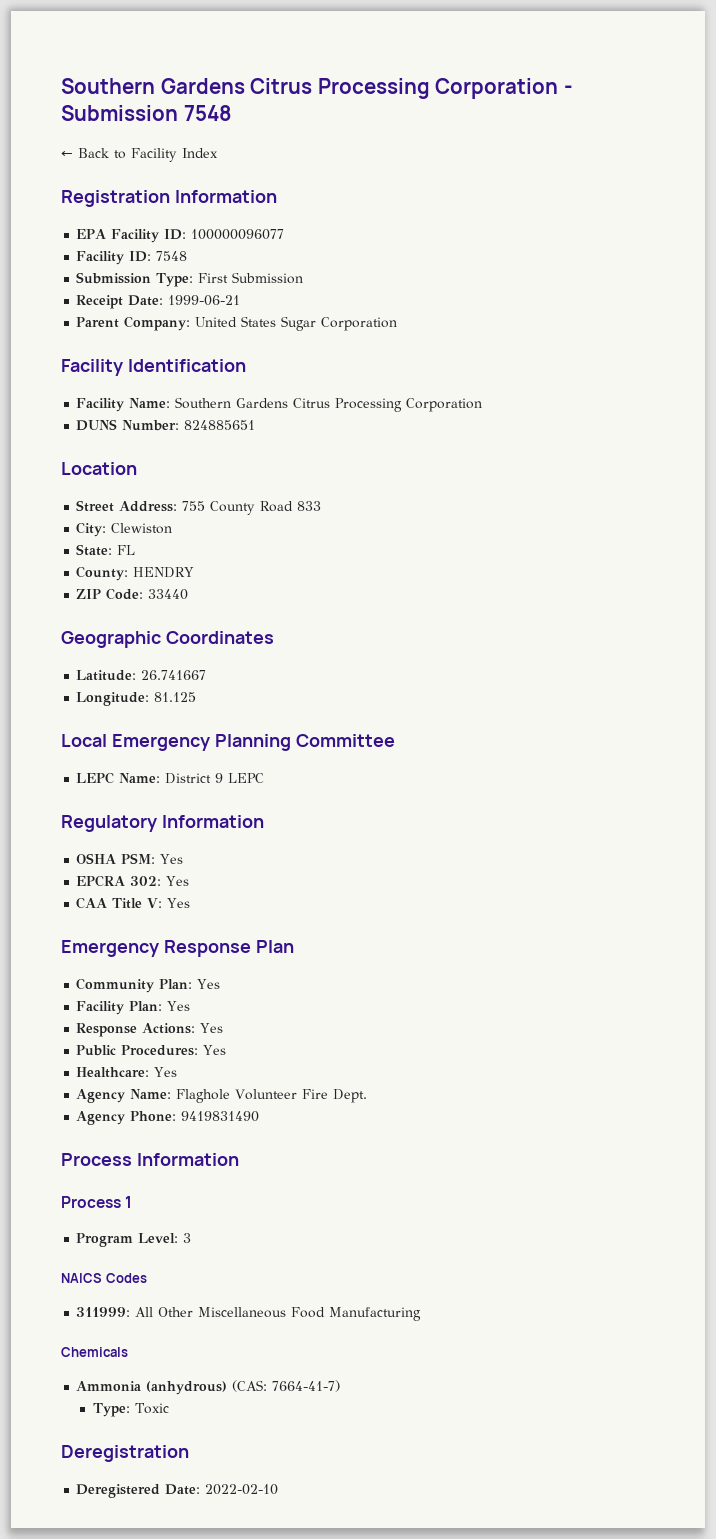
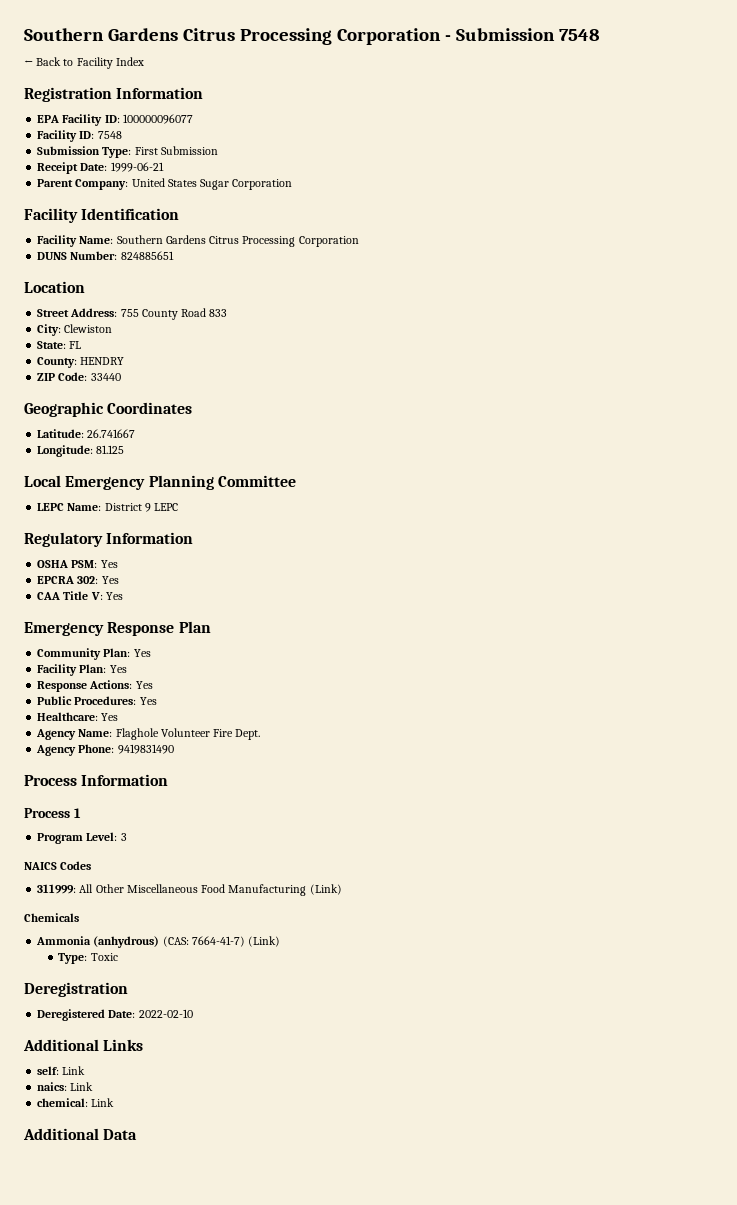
- 311999: All Other Miscellaneous Food Manufacturing
+ 311999: All Other Miscellaneous Food Manufacturing (Link)
- Ammonia (anhydrous) (CAS: 7664-41-7)
+ Ammonia (anhydrous) (CAS: 7664-41-7) (Link)
+ Additional Links
+ self: Link
+ naics: Link
+ chemical: Link
+ Additional Data

